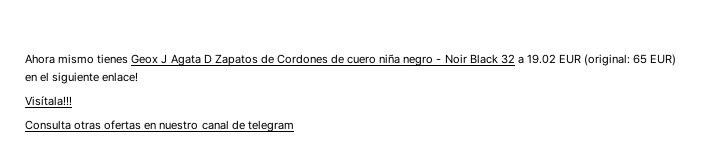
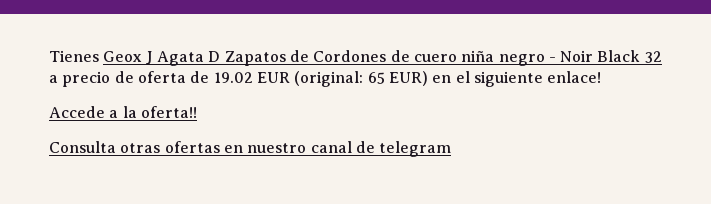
- Ahora mismo tienes Geox J Agata D Zapatos de Cordones de cuero niña negro - Noir Black 32 a 19.02 EUR (original: 65 EUR) en el siguiente enlace!
+ Tienes Geox J Agata D Zapatos de Cordones de cuero niña negro - Noir Black 32 a precio de oferta de 19.02 EUR (original: 65 EUR) en el siguiente enlace!
- Visítala!!!
+ Accede a la oferta!!

